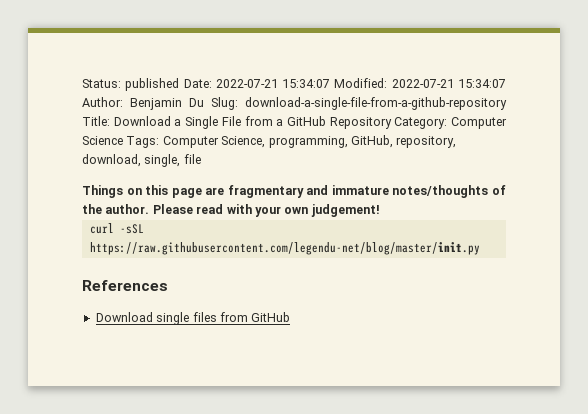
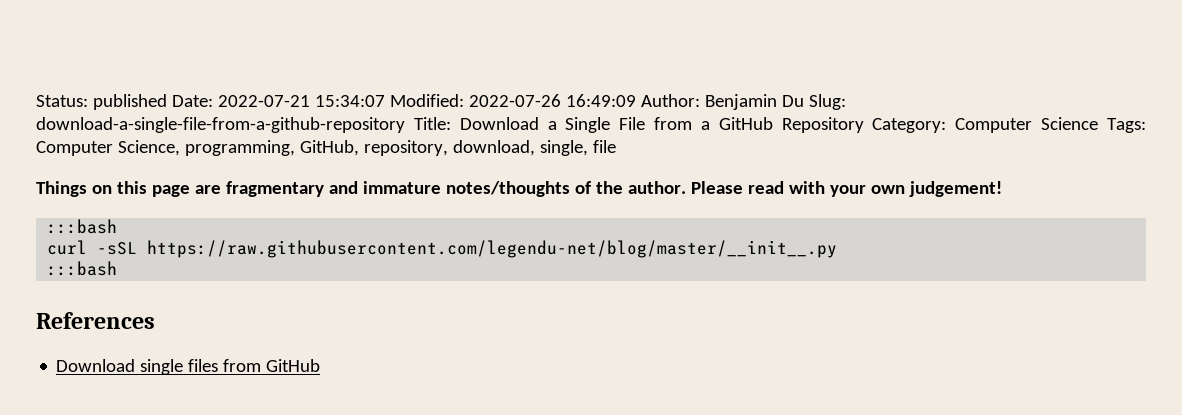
- Status: published Date: 2022-07-21 15:34:07 Modified: 2022-07-21 15:34:07 Author: Benjamin Du Slug: download-a-single-file-from-a-github-repository Title: Download a Single File from a GitHub Repository Category: Computer Science Tags: Computer Science, programming, GitHub, repository, download, single, file
+ Status: published Date: 2022-07-21 15:34:07 Modified: 2022-07-26 16:49:09 Author: Benjamin Du Slug: download-a-single-file-from-a-github-repository Title: Download a Single File from a GitHub Repository Category: Computer Science Tags: Computer Science, programming, GitHub, repository, download, single, file
  Please read with your own judgement!
+ :::bash
- curl -sSL https://raw.githubusercontent.com/legendu-net/blog/master/init.py
+ curl -sSL https://raw.githubusercontent.com/legendu-net/blog/master/__init__.py
+ :::bash

